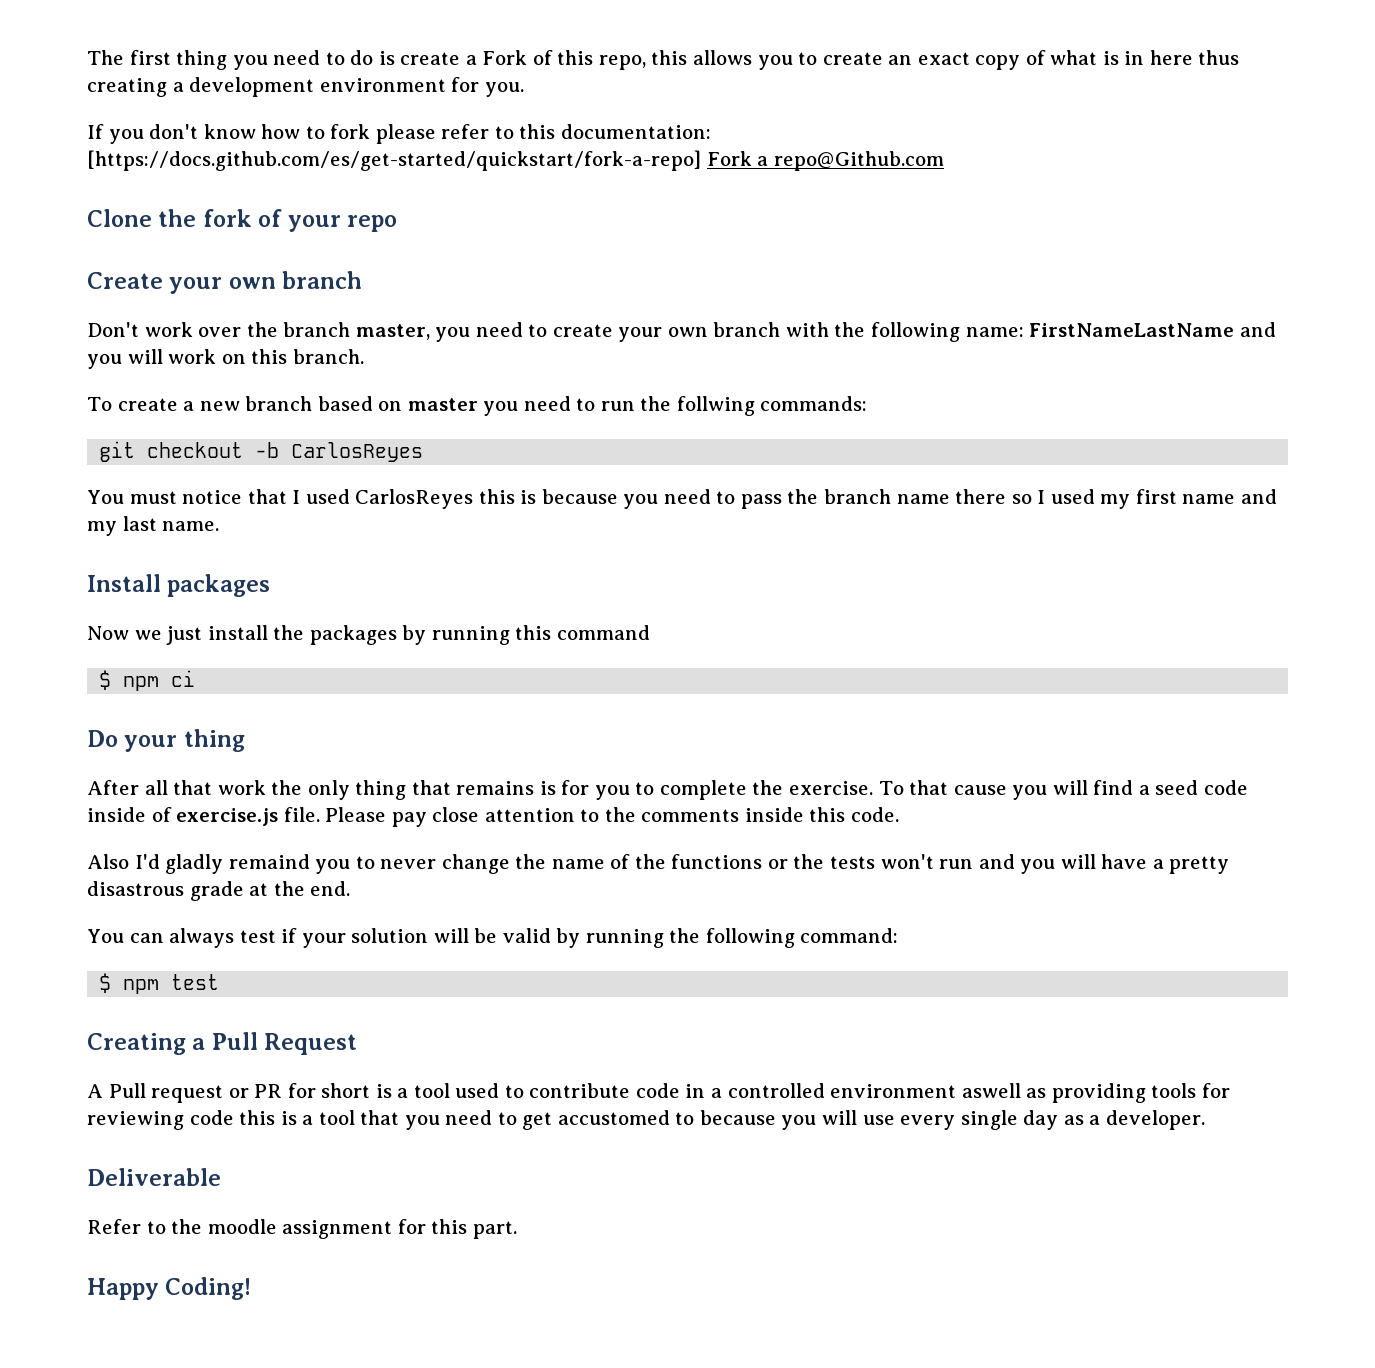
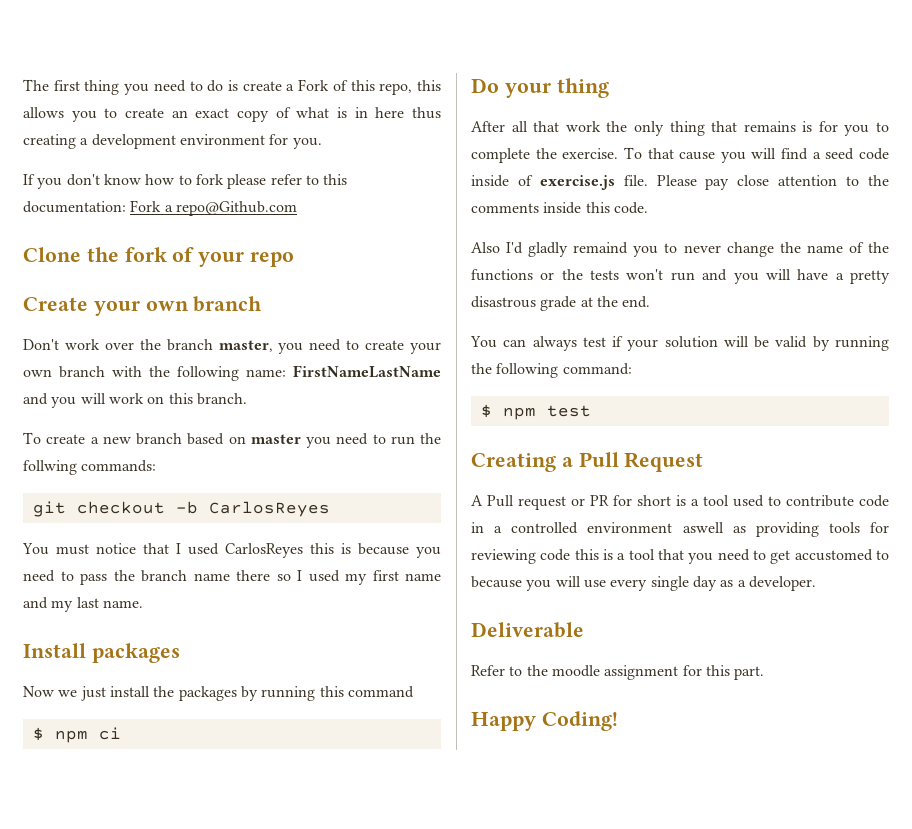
- If you don't know how to fork please refer to this documentation: [https://docs.github.com/es/get-started/quickstart/fork-a-repo] Fork a repo@Github.com
+ If you don't know how to fork please refer to this documentation: Fork a repo@Github.com

